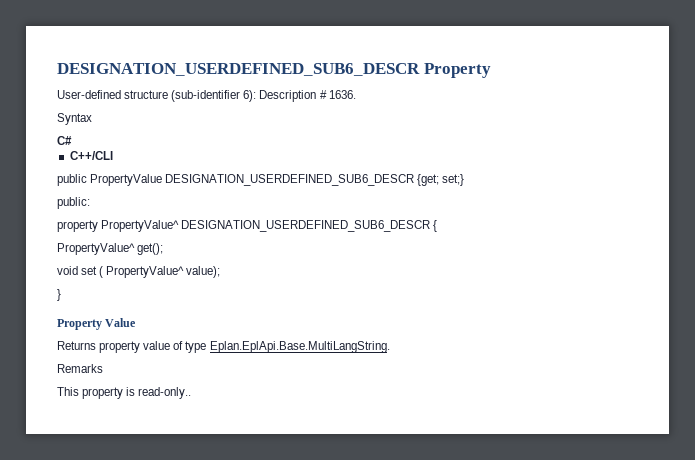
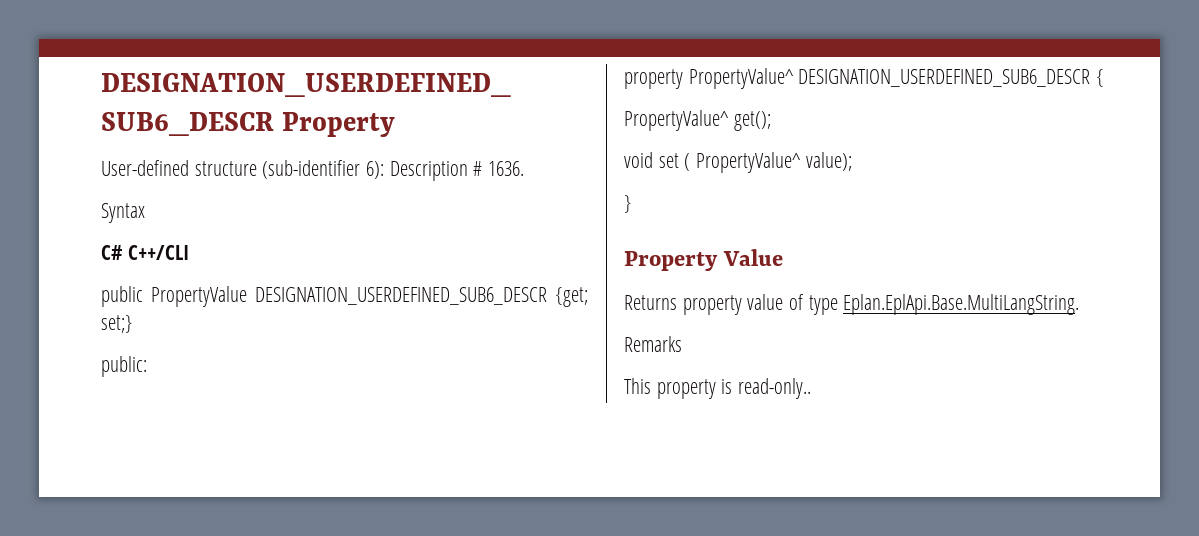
- C#
- C++/CLI
+ C# C++/CLI

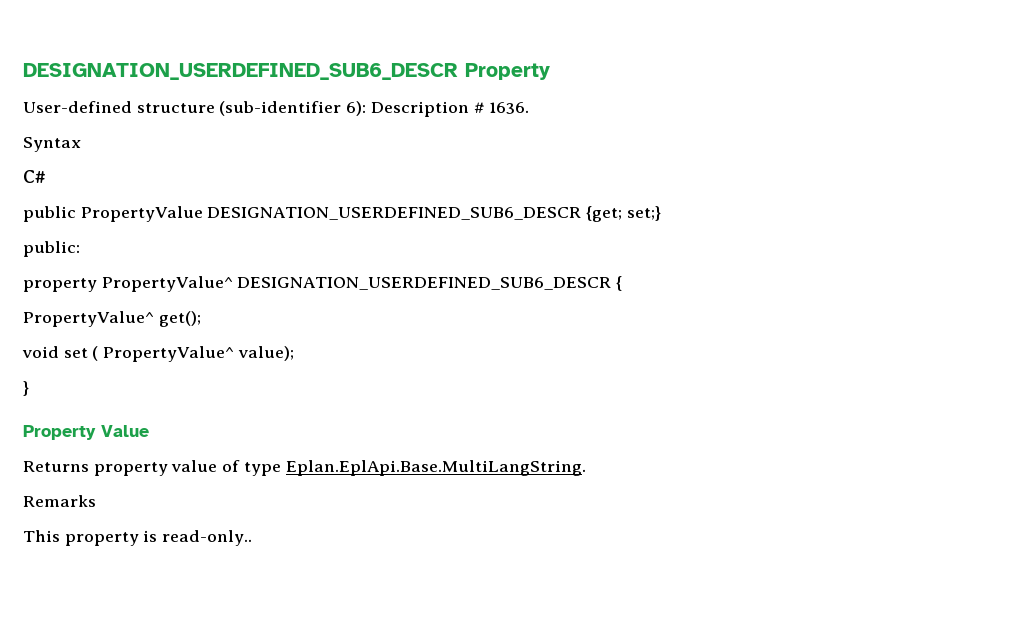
- C# C++/CLI
+ C#

